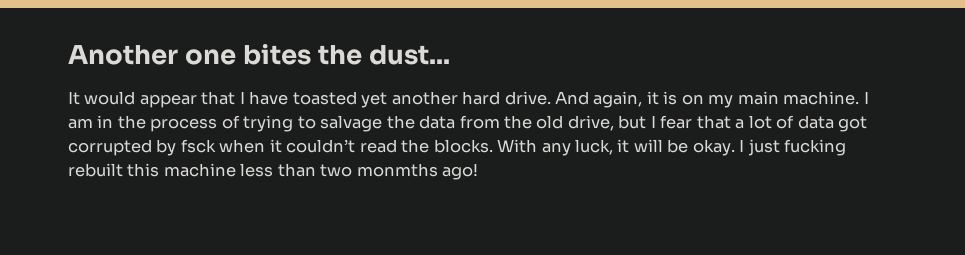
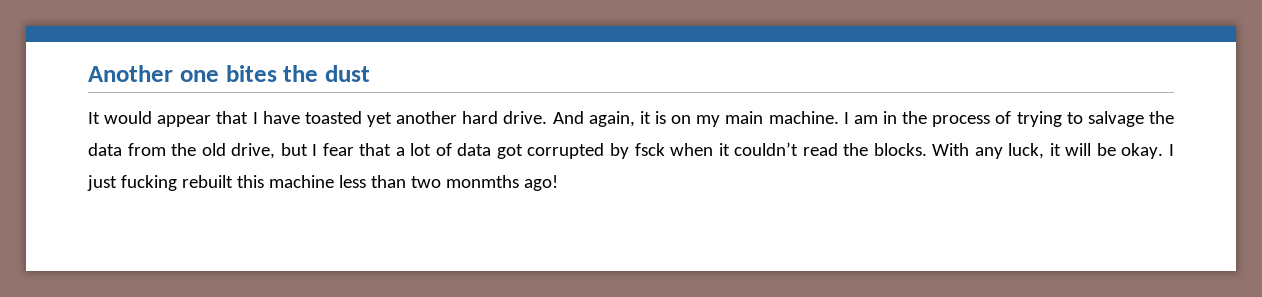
- Another one bites the dust...
+ Another one bites the dust

